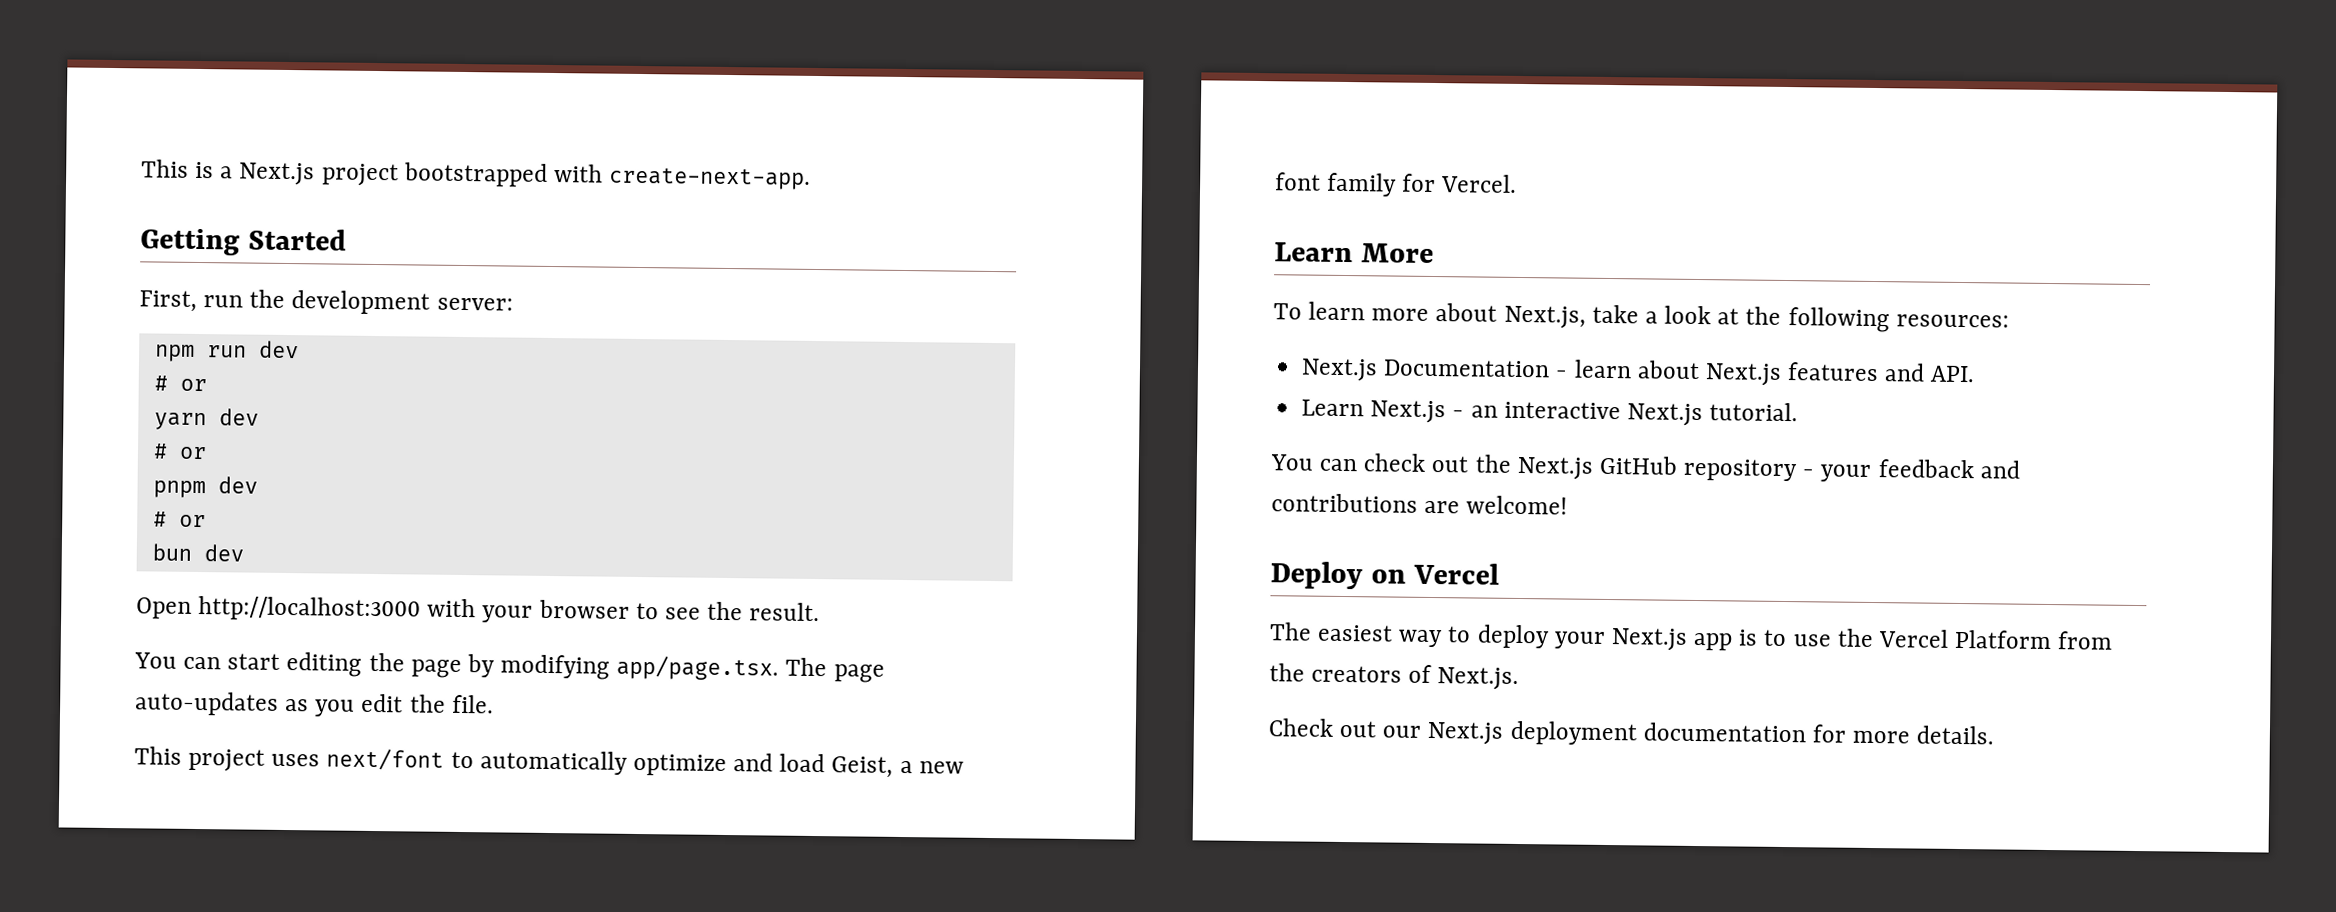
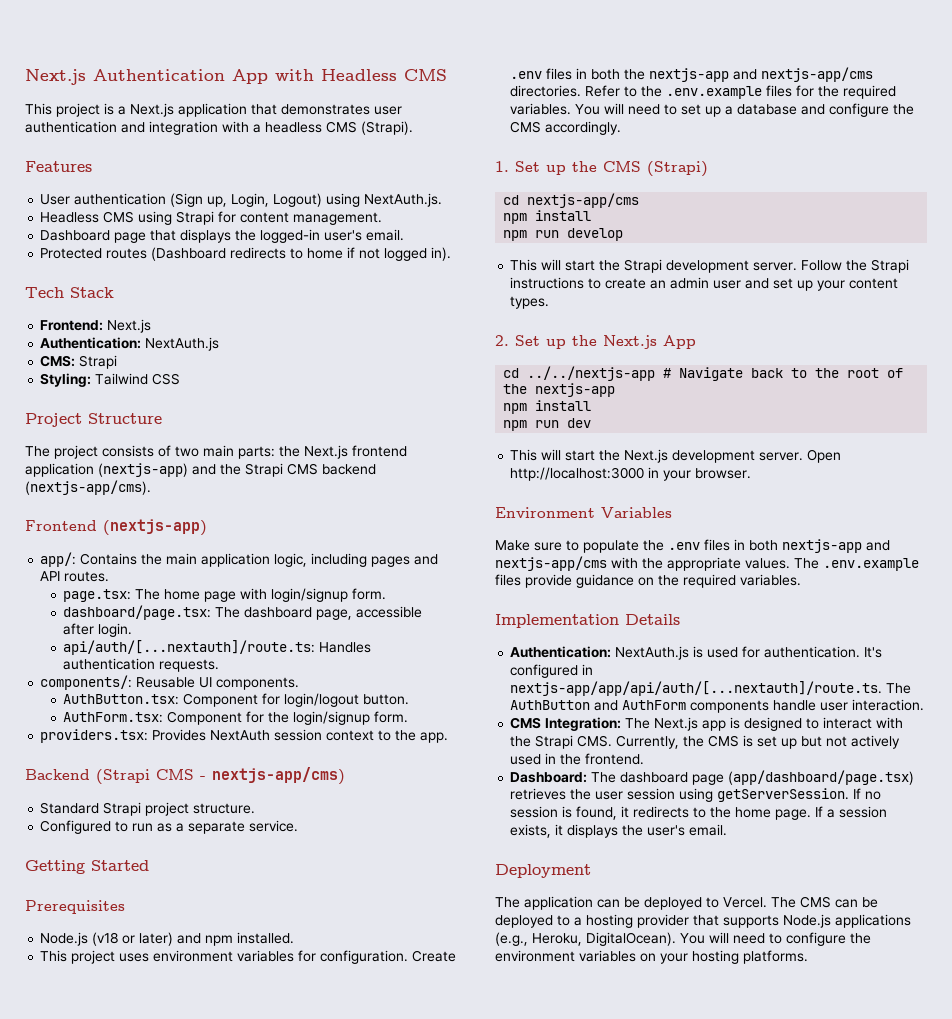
- This is a Next.js project bootstrapped with create-next-app.
+ Next.js Authentication App with Headless CMS
+ This project is a Next.js application that demonstrates user authentication and integration with a headless CMS (Strapi).
+ Features
+ User authentication (Sign up, Login, Logout) using NextAuth.js.
+ Headless CMS using Strapi for content management.
+ Dashboard page that displays the logged-in user's email.
+ Protected routes (Dashboard redirects to home if not logged in).
+ Tech Stack
+ Frontend: Next.js
+ Authentication: NextAuth.js
+ CMS: Strapi
+ Styling: Tailwind CSS
+ Project Structure
+ The project consists of two main parts: the Next.js frontend application (nextjs-app) and the Strapi CMS backend (nextjs-app/cms).
+ Frontend (nextjs-app)
+ app/: Contains the main application logic, including pages and API routes.
+ page.tsx: The home page with login/signup form.
+ dashboard/page.tsx: The dashboard page, accessible after login.
+ api/auth/[...nextauth]/route.ts: Handles authentication requests.
+ components/: Reusable UI components.
+ AuthButton.tsx: Component for login/logout button.
+ AuthForm.tsx: Component for the login/signup form.
+ providers.tsx: Provides NextAuth session context to the app.
+ Backend (Strapi CMS - nextjs-app/cms)
+ Standard Strapi project structure.
+ Configured to run as a separate service.
  Getting Started
- First, run the development server:
+ Prerequisites
+ Node.js (v18 or later) and npm installed.
+ This project uses environment variables for configuration. Create .env files in both the nextjs-app and nextjs-app/cms directories. Refer to the .env.example files for the required variables. You will need to set up a database and configure the CMS accordingly.
+ 1. Set up the CMS (Strapi)
+ cd nextjs-app/cms
+ npm install
+ npm run develop
+ This will start the Strapi development server. Follow the Strapi instructions to create an admin user and set up your content types.
+ 2. Set up the Next.js App
+ cd ../../nextjs-app # Navigate back to the root of the nextjs-app
+ npm install
  npm run dev
- # or
- yarn dev
- # or
- pnpm dev
- # or
- bun dev
- Open http://localhost:3000 with your browser to see the result.
- You can start editing the page by modifying app/page.tsx. The page auto-updates as you edit the file.
- This project uses next/font to automatically optimize and load Geist, a new font family for Vercel.
- Learn More
- To learn more about Next.js, take a look at the following resources:
- Next.js Documentation - learn about Next.js features and API.
- Learn Next.js - an interactive Next.js tutorial.
- You can check out the Next.js GitHub repository - your feedback and contributions are welcome!
- Deploy on Vercel
- The easiest way to deploy your Next.js app is to use the Vercel Platform from the creators of Next.js.
- Check out our Next.js deployment documentation for more details.
+ This will start the Next.js development server. Open http://localhost:3000 in your browser.
+ Environment Variables
+ Make sure to populate the .env files in both nextjs-app and nextjs-app/cms with the appropriate values. The .env.example files provide guidance on the required variables.
+ Implementation Details
+ Authentication: NextAuth.js is used for authentication. It's configured in nextjs-app/app/api/auth/[...nextauth]/route.ts. The AuthButton and AuthForm components handle user interaction.
+ CMS Integration: The Next.js app is designed to interact with the Strapi CMS. Currently, the CMS is set up but not actively used in the frontend.
+ Dashboard: The dashboard page (app/dashboard/page.tsx) retrieves the user session using getServerSession. If no session is found, it redirects to the home page. If a session exists, it displays the user's email.
+ Deployment
+ The application can be deployed to Vercel. The CMS can be deployed to a hosting provider that supports Node.js applications (e.g., Heroku, DigitalOcean). You will need to configure the environment variables on your hosting platforms.

